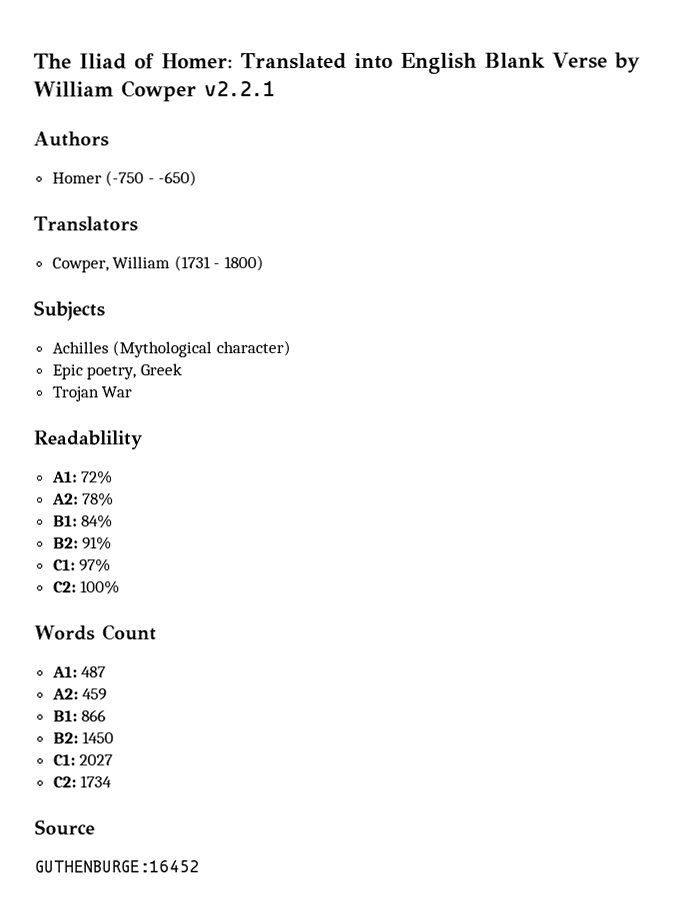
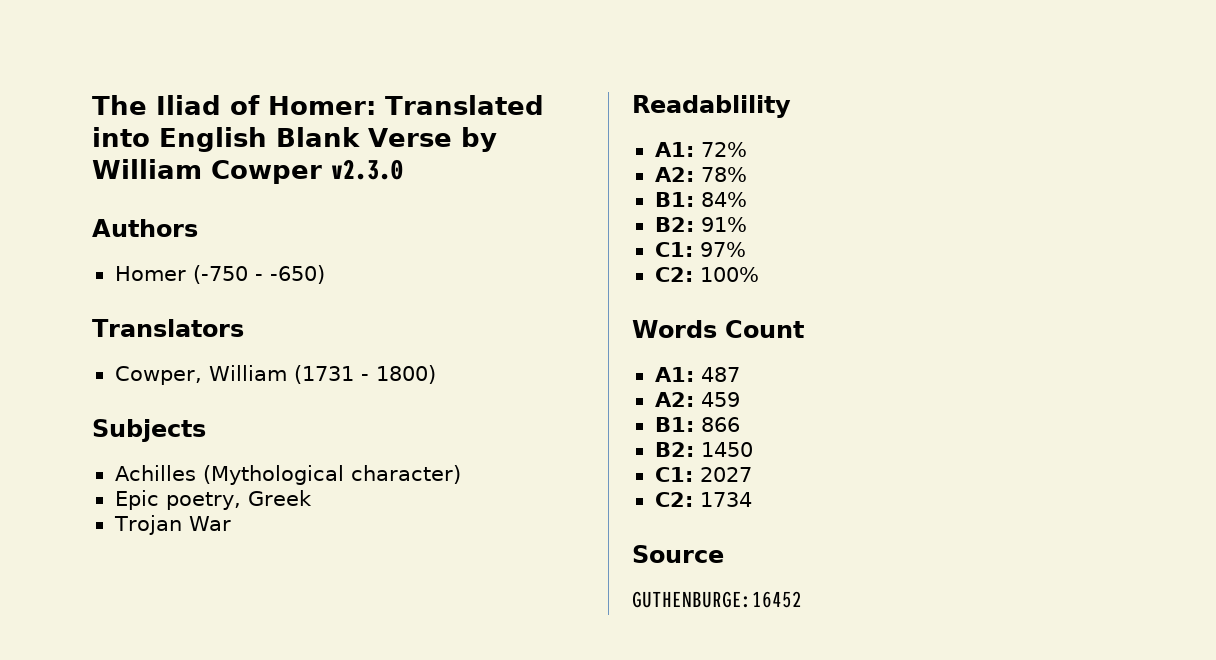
- The Iliad of Homer: Translated into English Blank Verse by William Cowper v2.2.1
+ The Iliad of Homer: Translated into English Blank Verse by William Cowper v2.3.0

